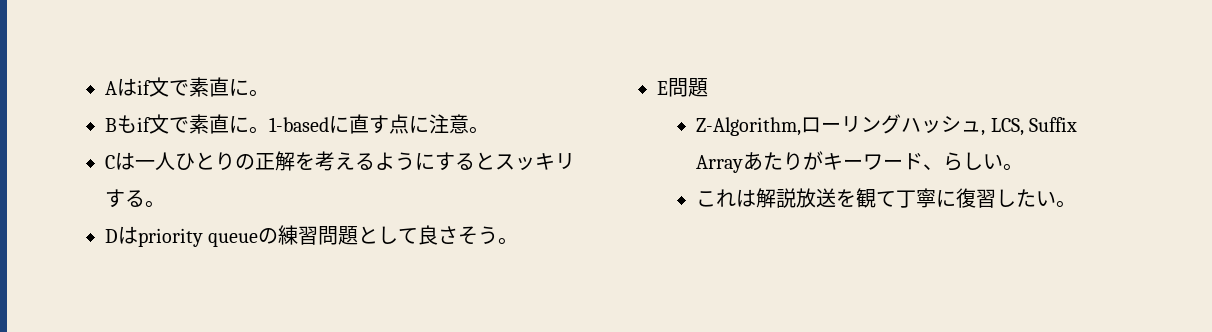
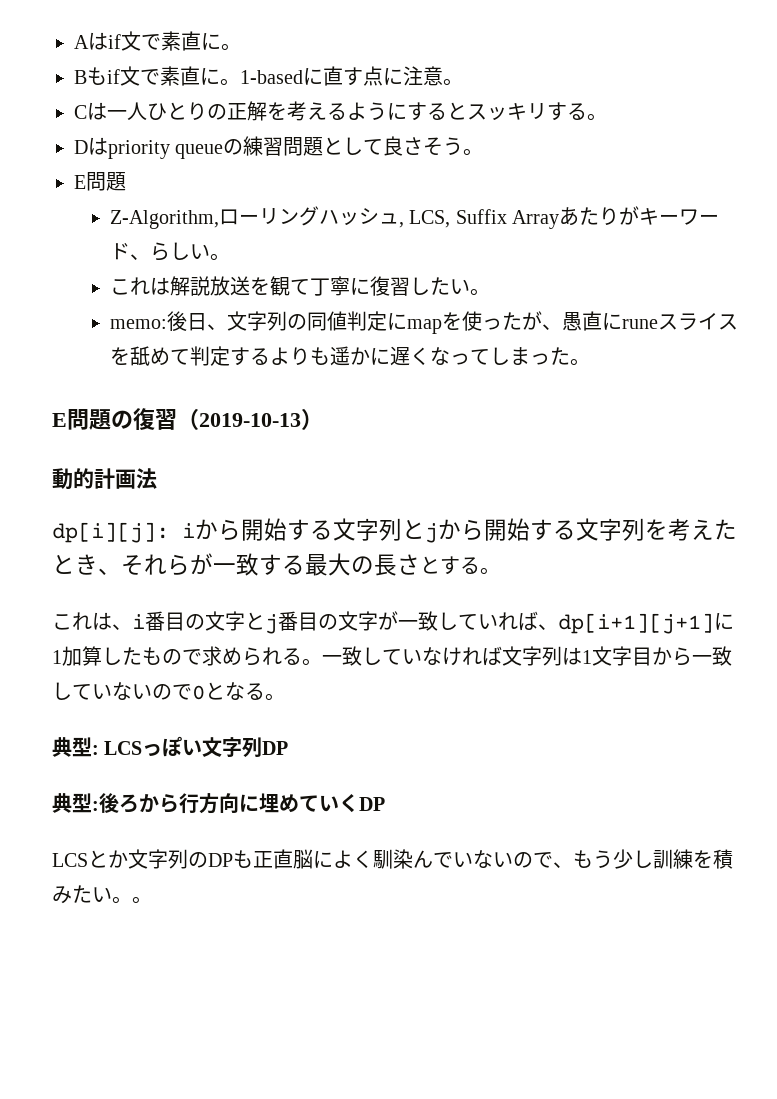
+ memo:後日、文字列の同値判定にmapを使ったが、愚直にruneスライスを舐めて判定するよりも遥かに遅くなってしまった。
+ E問題の復習（2019-10-13）
+ 動的計画法
+ dp[i][j]: iから開始する文字列とjから開始する文字列を考えたとき、それらが一致する最大の長さとする。
+ これは、i番目の文字とj番目の文字が一致していれば、dp[i+1][j+1]に1加算したもので求められる。一致していなければ文字列は1文字目から一致していないので0となる。
+ 典型: LCSっぽい文字列DP
+ 典型:後ろから行方向に埋めていくDP
+ LCSとか文字列のDPも正直脳によく馴染んでいないので、もう少し訓練を積みたい。。

